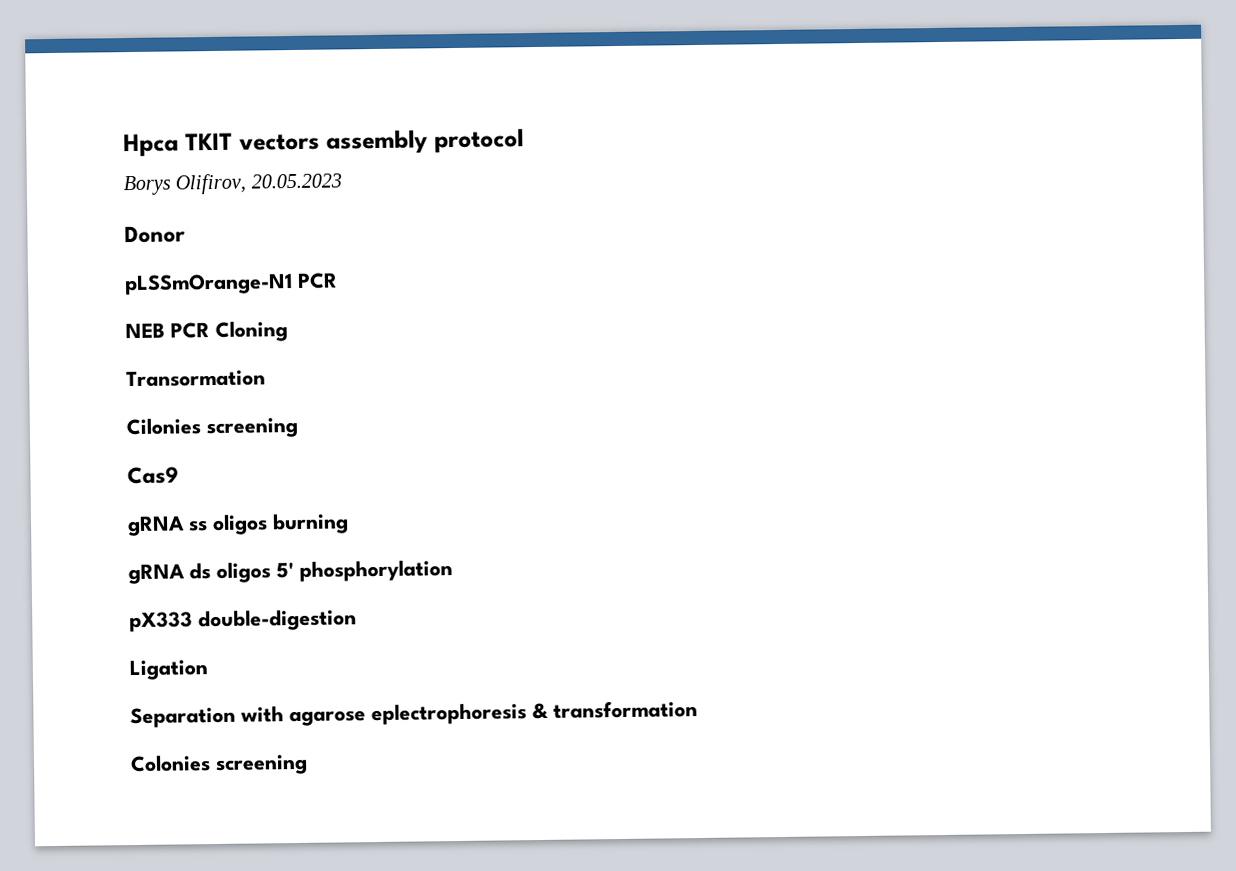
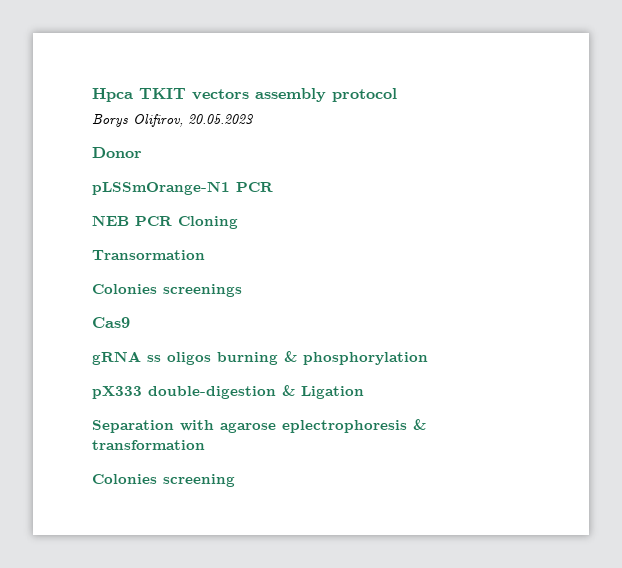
- Cilonies screening
+ Colonies screenings
- gRNA ss oligos burning
- gRNA ds oligos 5' phosphorylation
+ gRNA ss oligos burning & phosphorylation
- pX333 double-digestion
- Ligation
+ pX333 double-digestion & Ligation

